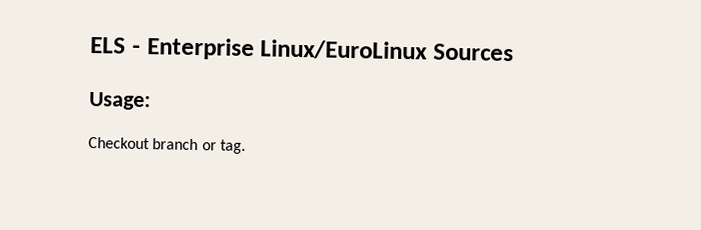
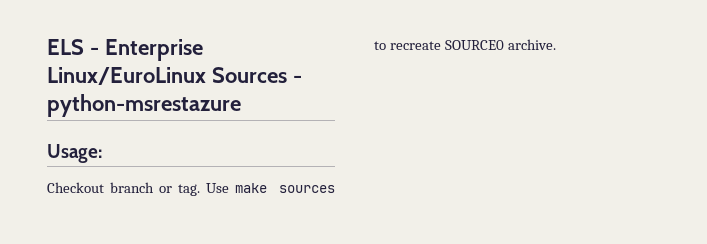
- ELS - Enterprise Linux/EuroLinux Sources
+ ELS - Enterprise Linux/EuroLinux Sources - python-msrestazure
+ Use make sources to recreate SOURCE0 archive.

